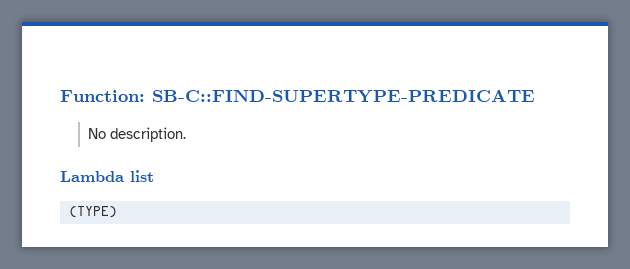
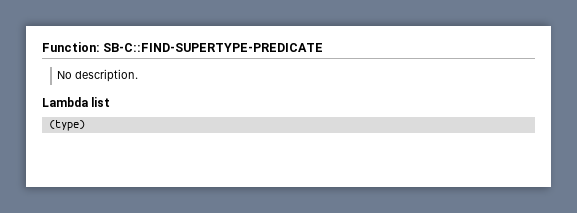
- (TYPE)
+ (type)

